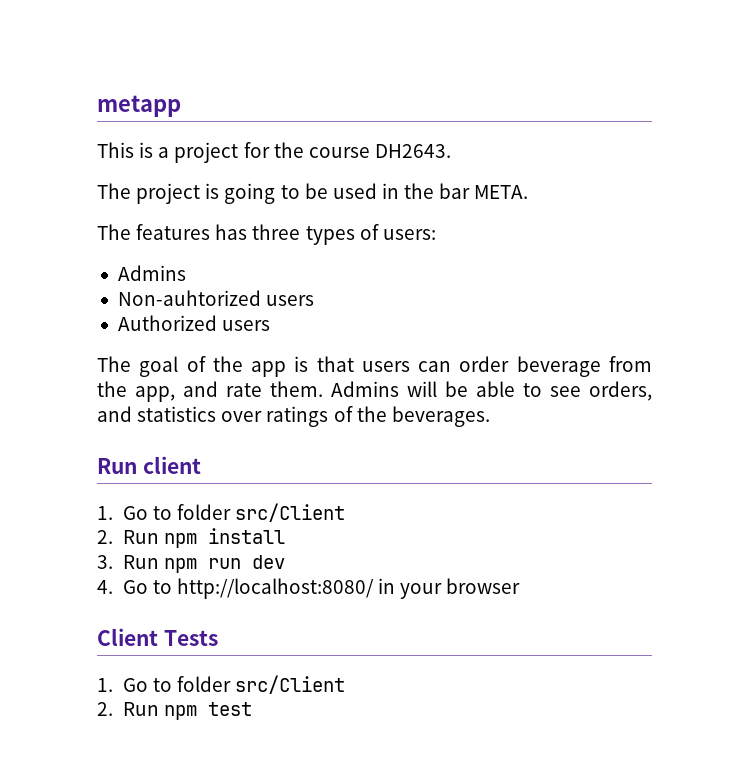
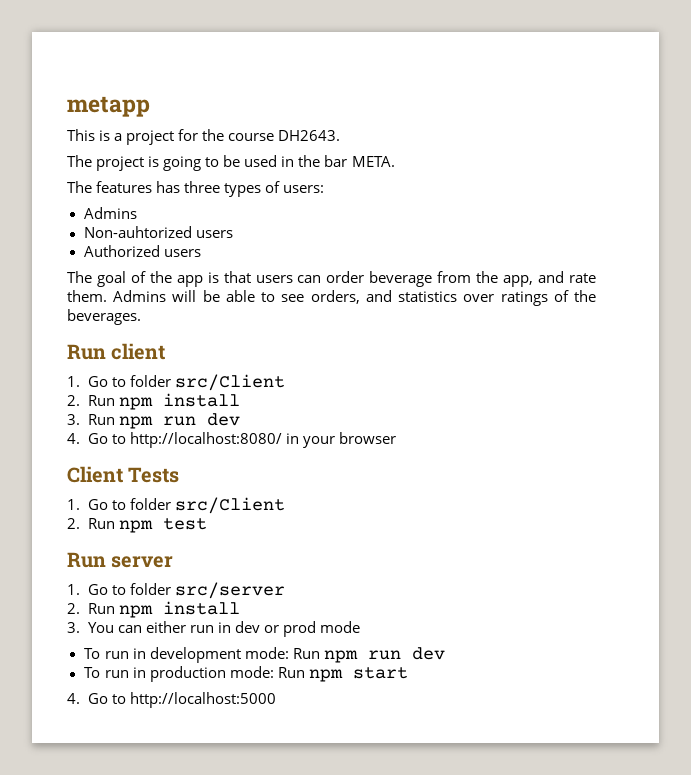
+ Run server
+ 1. Go to folder src/server
+ 2. Run npm install
+ 3. You can either run in dev or prod mode
+ To run in development mode: Run npm run dev
+ To run in production mode: Run npm start
+ 4. Go to http://localhost:5000

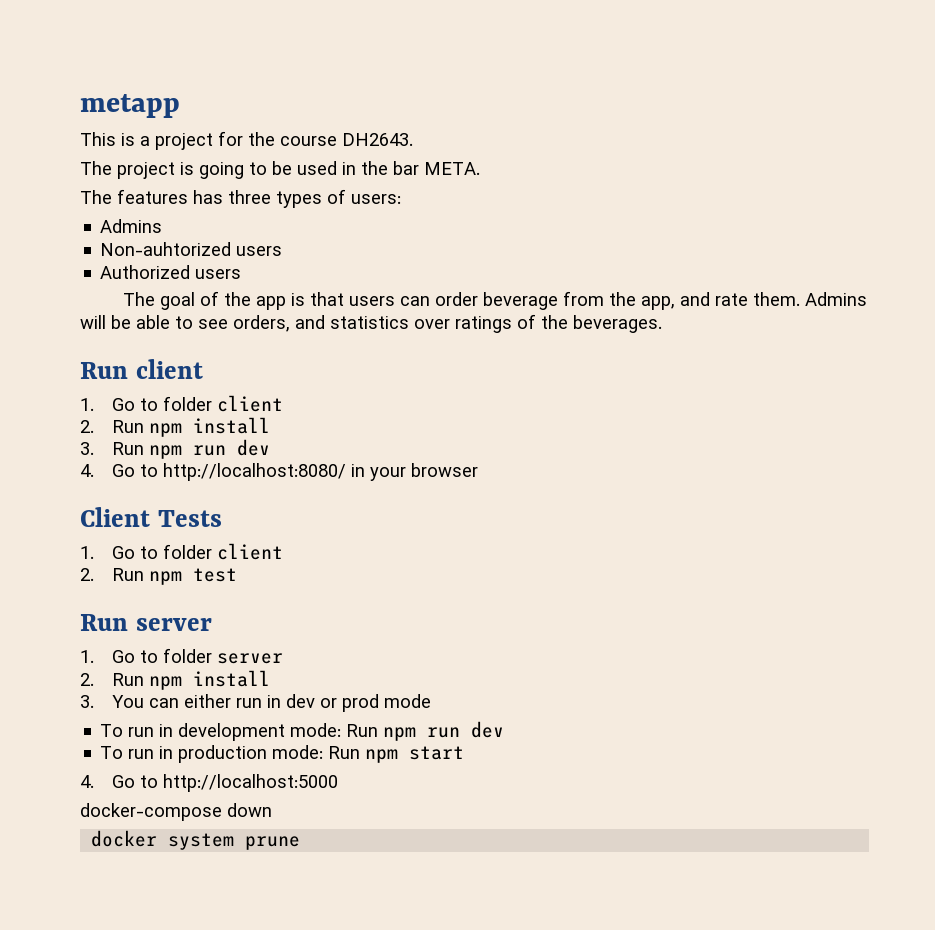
  Run client
- 1. Go to folder src/Client
+ 1. Go to folder client
  Client Tests
- 1. Go to folder src/Client
+ 1. Go to folder client
- 1. Go to folder src/server
+ 1. Go to folder server
+ docker-compose down
+ docker system prune

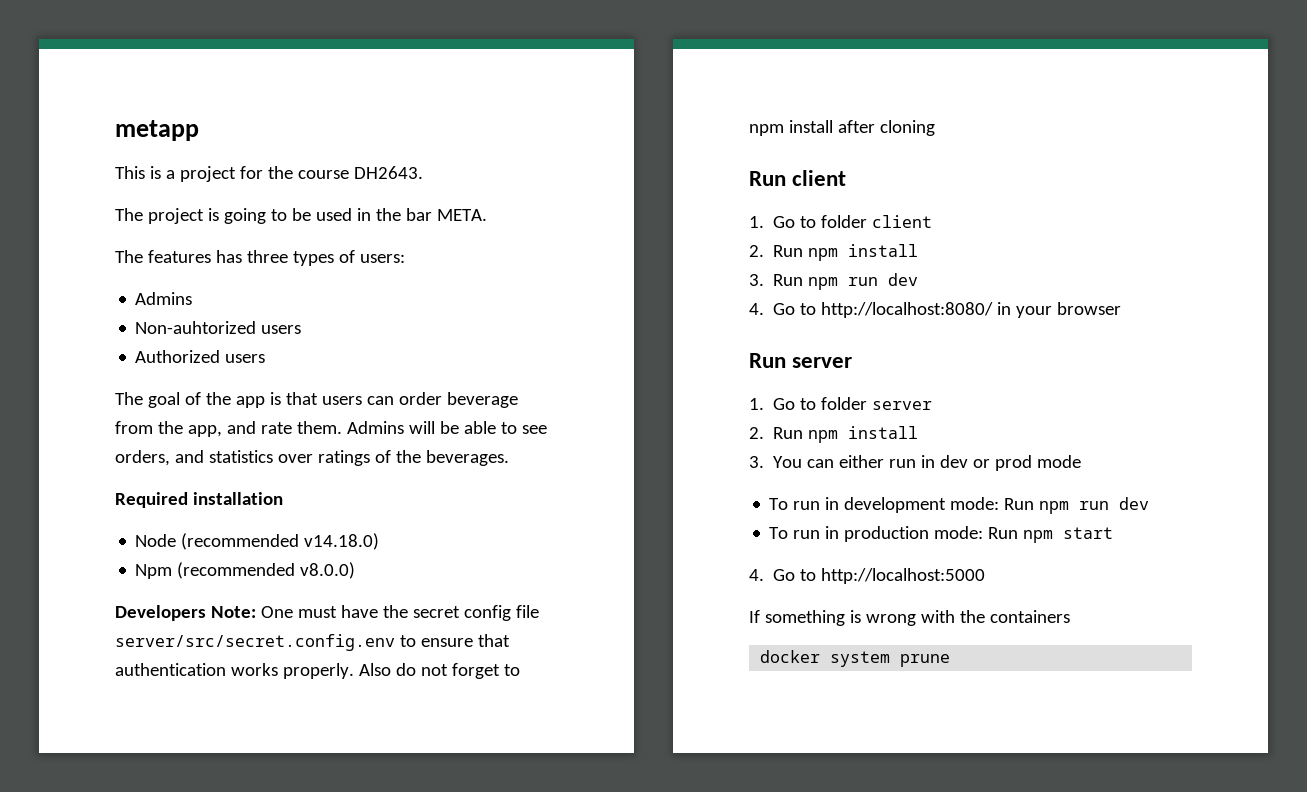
+ Required installation
+ Node (recommended v14.18.0)
+ Npm (recommended v8.0.0)
+ Developers Note: One must have the secret config file server/src/secret.config.env to ensure that authentication works properly. Also do not forget to npm install after cloning
- Client Tests
- 1. Go to folder client
- 2. Run npm test
- docker-compose down
+ If something is wrong with the containers

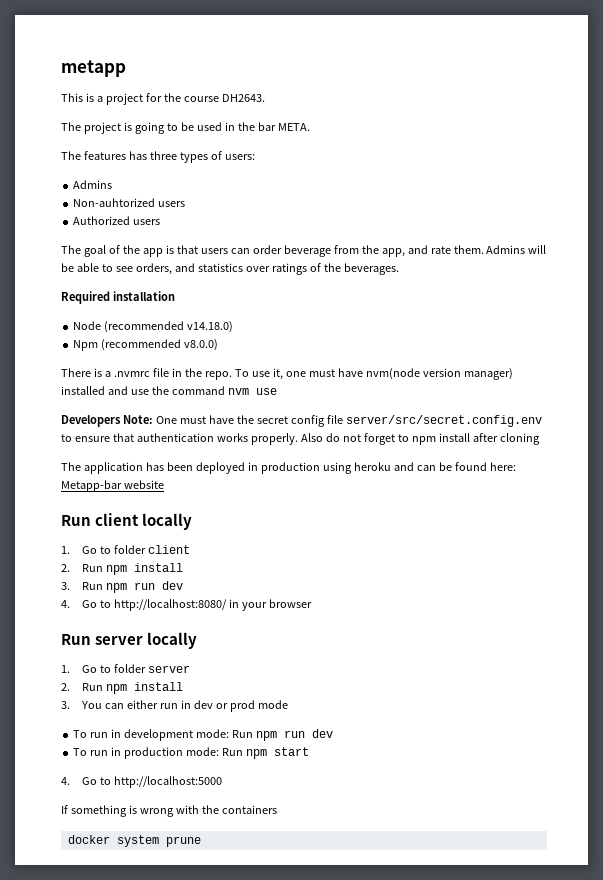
+ There is a .nvmrc file in the repo. To use it, one must have nvm(node version manager) installed and use the command nvm use
+ The application has been deployed in production using heroku and can be found here: Metapp-bar website
- Run client
+ Run client locally
- Run server
+ Run server locally

